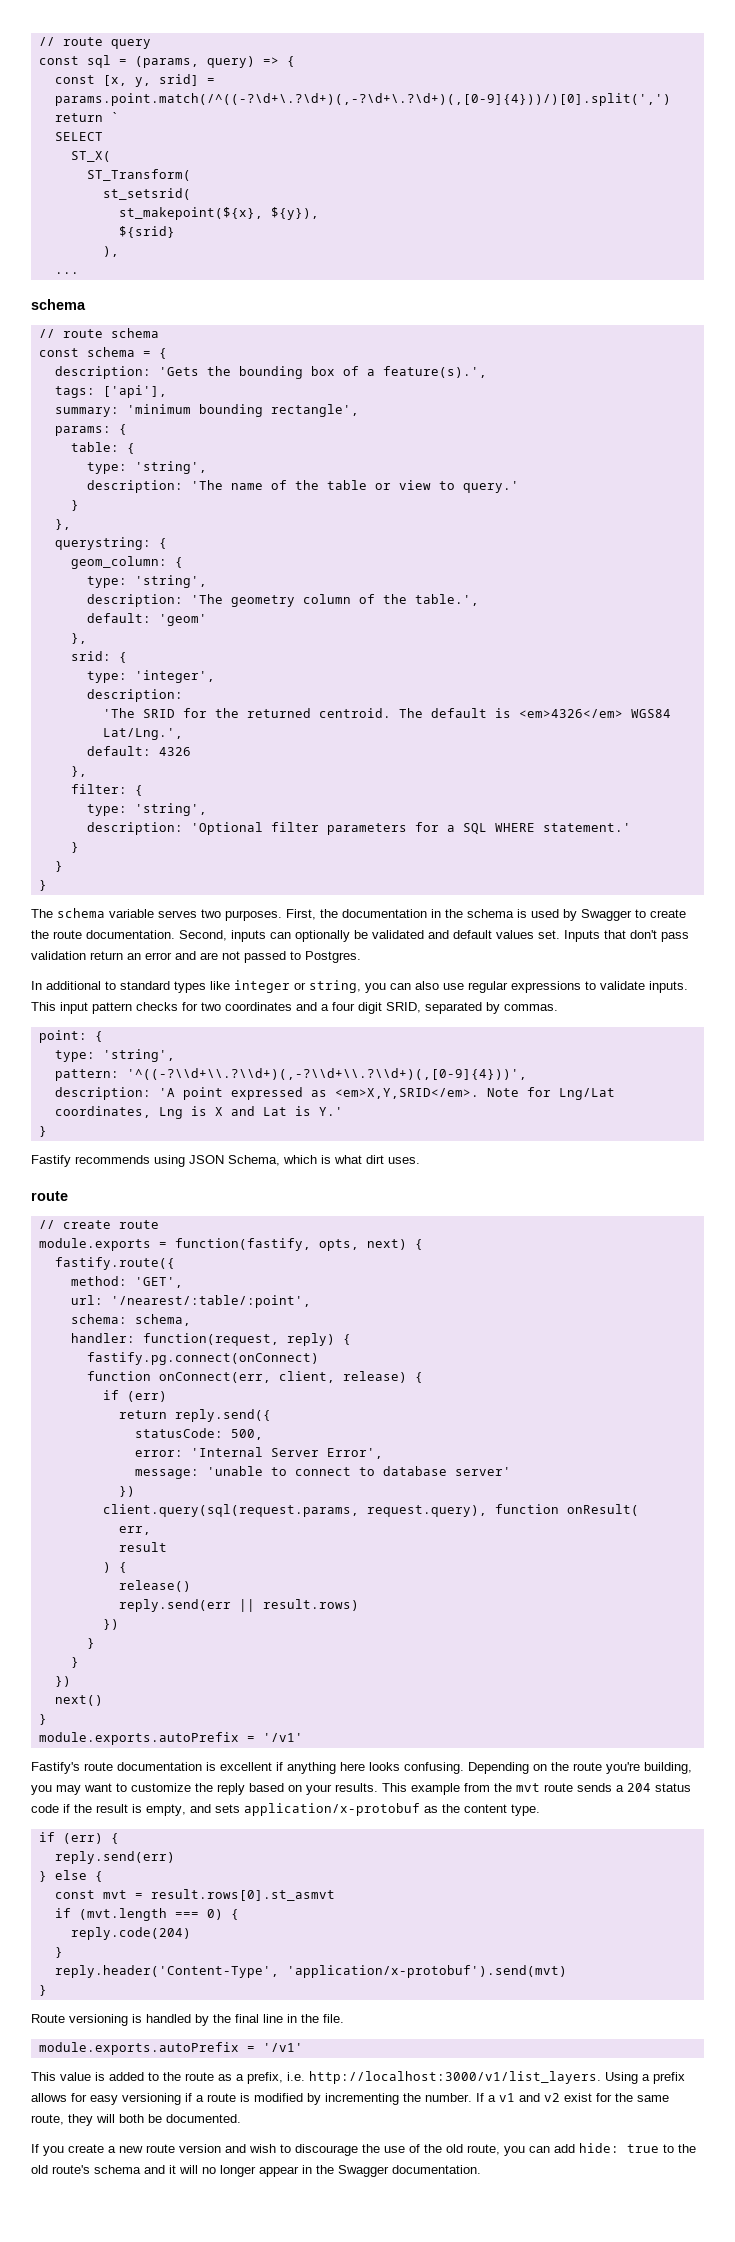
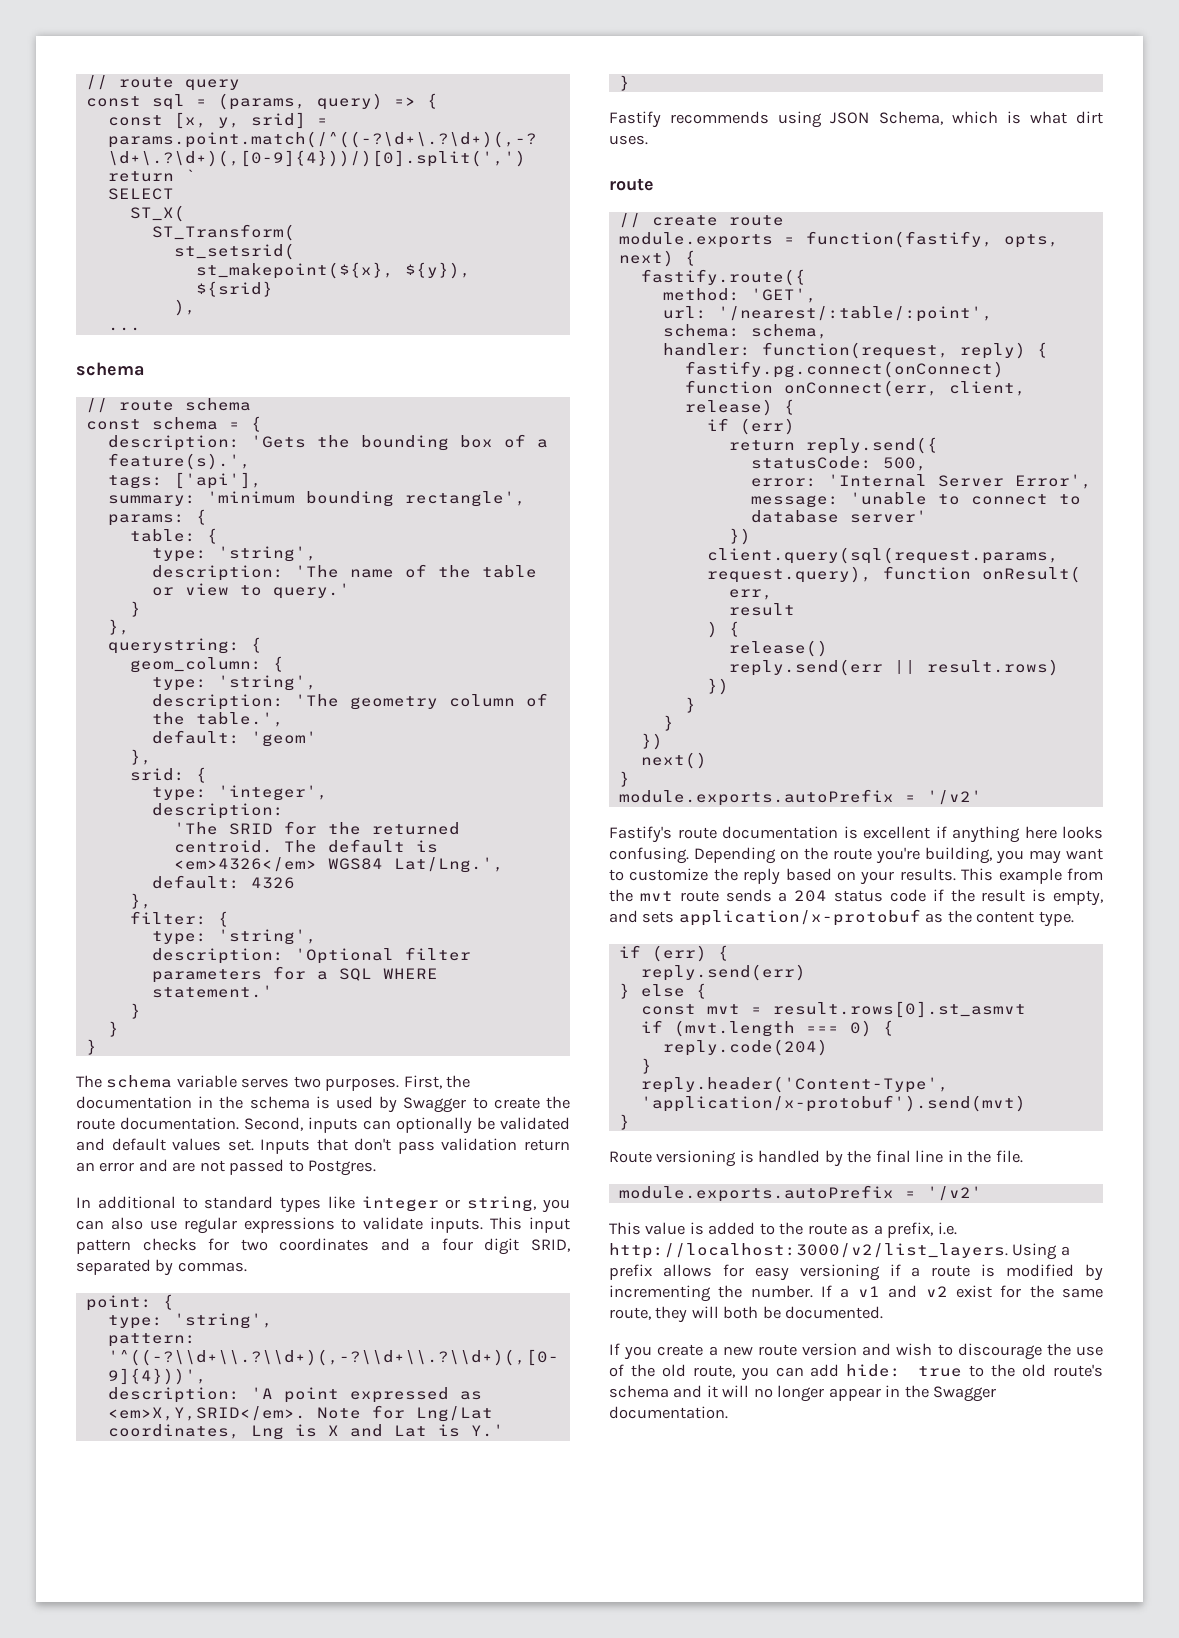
  next()
  }
- module.exports.autoPrefix = '/v1'
+ module.exports.autoPrefix = '/v2'
  Route versioning is handled by the final line in the file.
- module.exports.autoPrefix = '/v1'
+ module.exports.autoPrefix = '/v2'
- This value is added to the route as a prefix, i.e. http://localhost:3000/v1/list_layers.
+ This value is added to the route as a prefix, i.e. http://localhost:3000/v2/list_layers.

